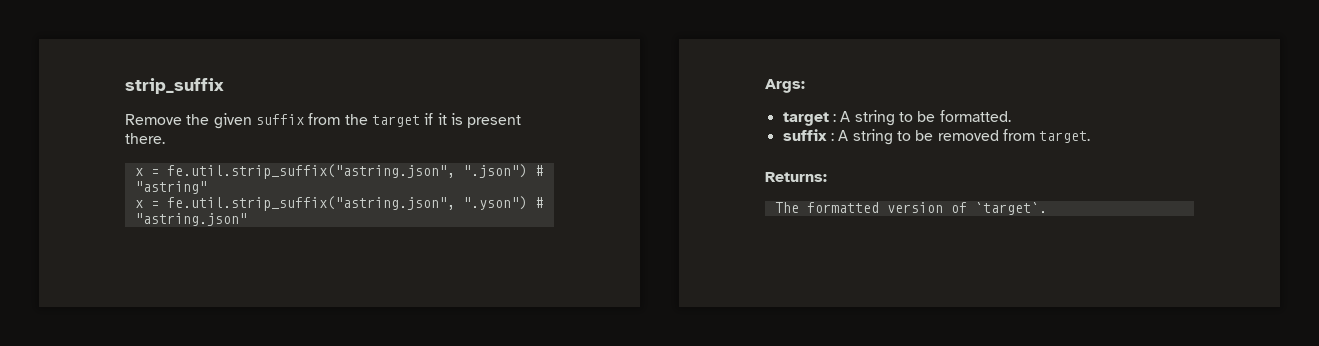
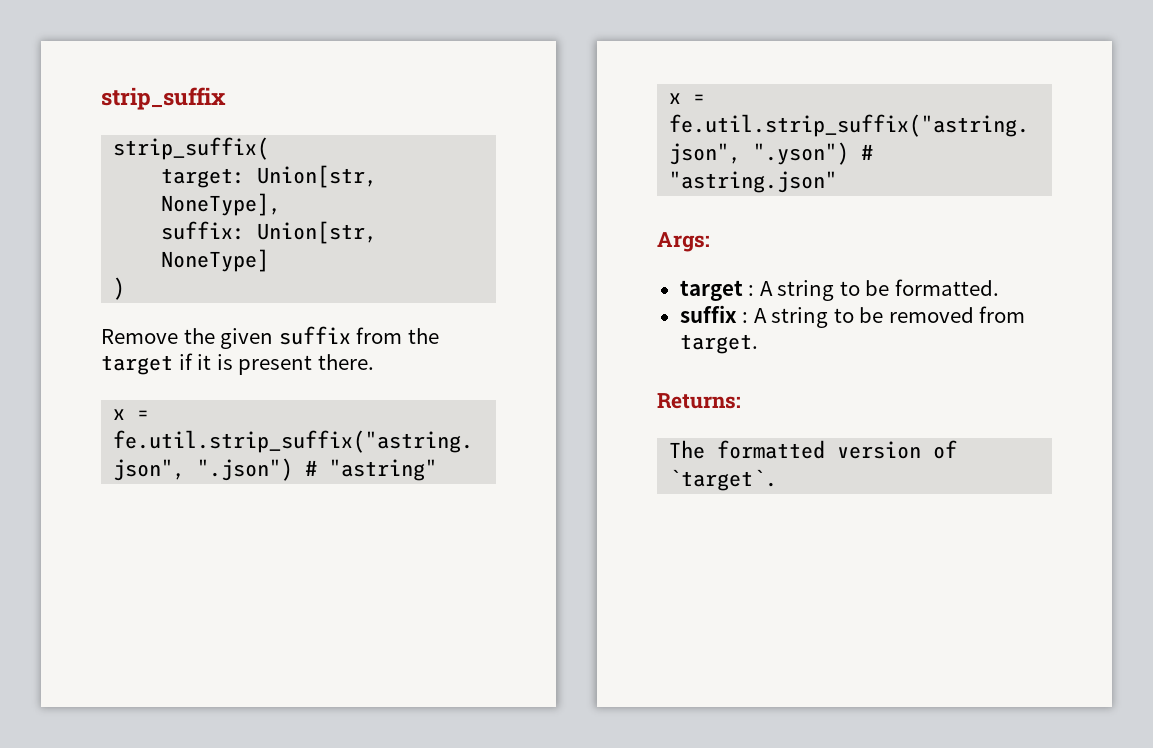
+ strip_suffix(
+ target: Union[str, NoneType],
+ suffix: Union[str, NoneType]
+ )

